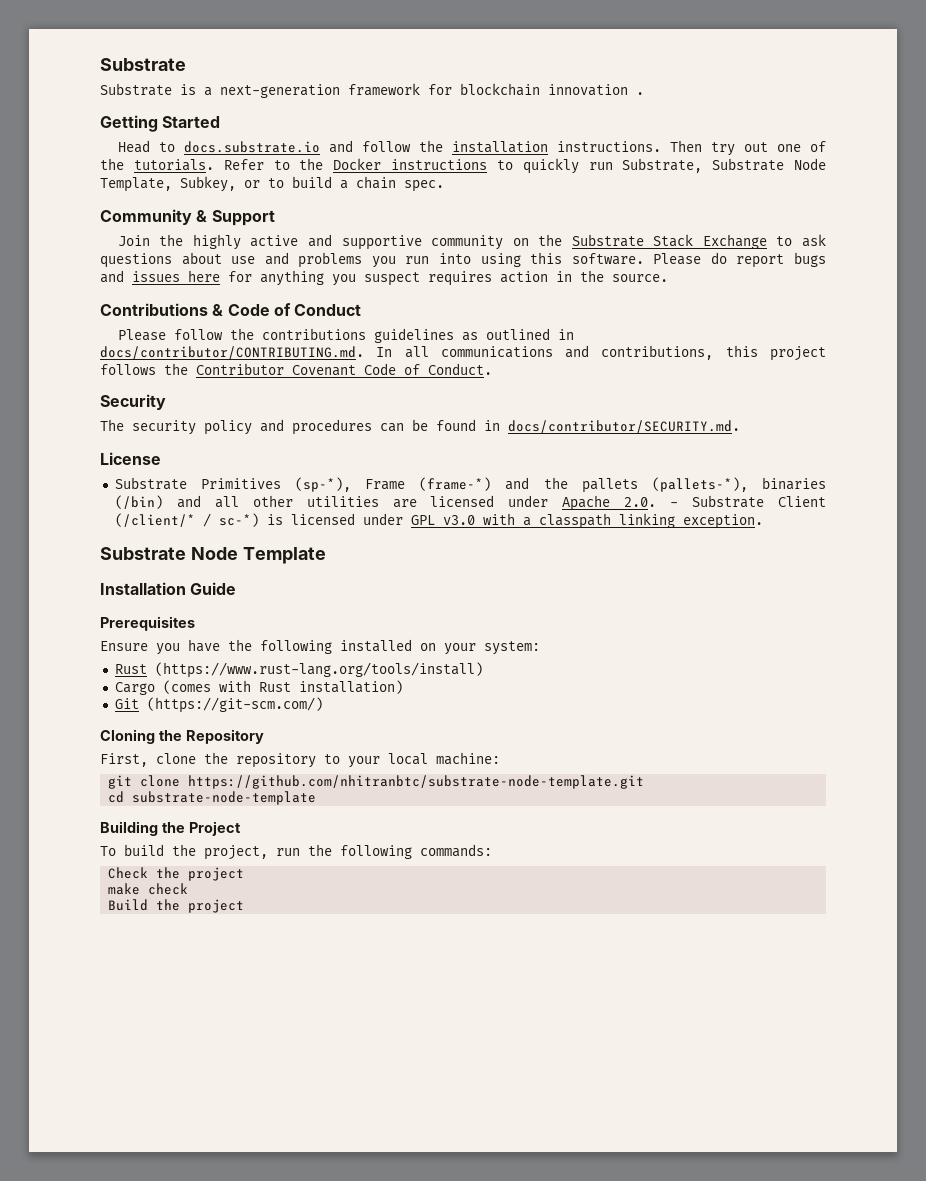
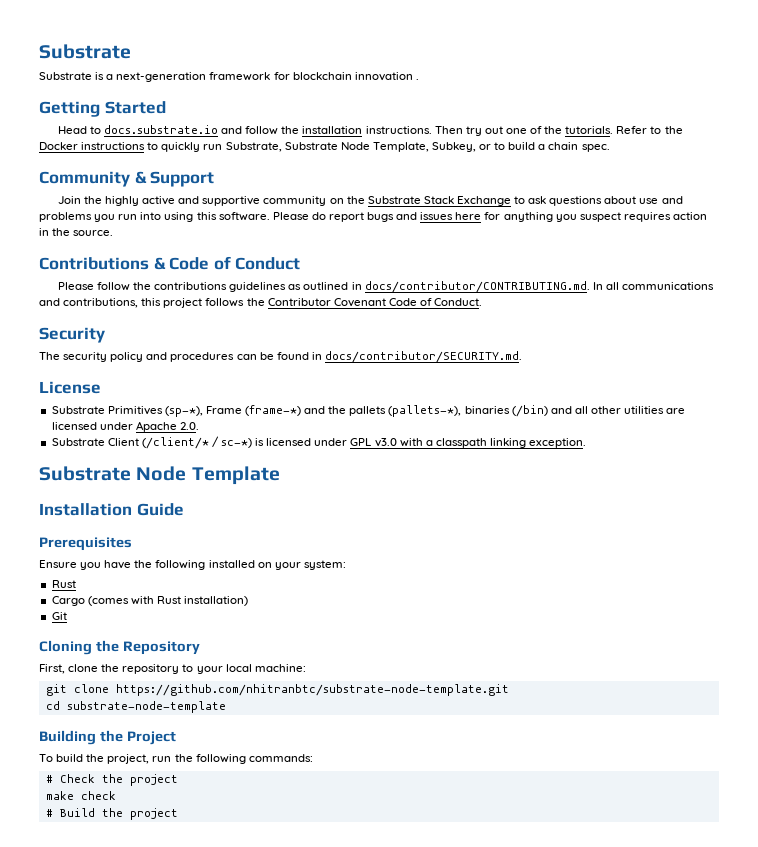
- Substrate Primitives (sp-*), Frame (frame-*) and the pallets (pallets-*), binaries (/bin) and all other utilities are licensed under Apache 2.0. - Substrate Client (/client/* / sc-*) is licensed under GPL v3.0 with a classpath linking exception.
+ Substrate Primitives (sp-*), Frame (frame-*) and the pallets (pallets-*), binaries (/bin) and all other utilities are licensed under Apache 2.0.
+ Substrate Client (/client/* / sc-*) is licensed under GPL v3.0 with a classpath linking exception.
  Ensure you have the following installed on your system:
- Rust (https://www.rust-lang.org/tools/install)
+ Rust
- Git (https://git-scm.com/)
+ Git
- Check the project
+ # Check the project
- Build the project
+ # Build the project

